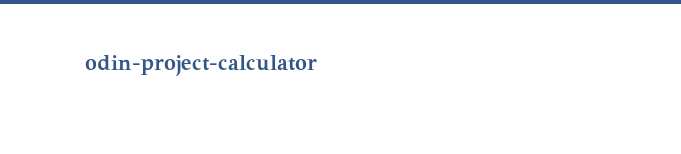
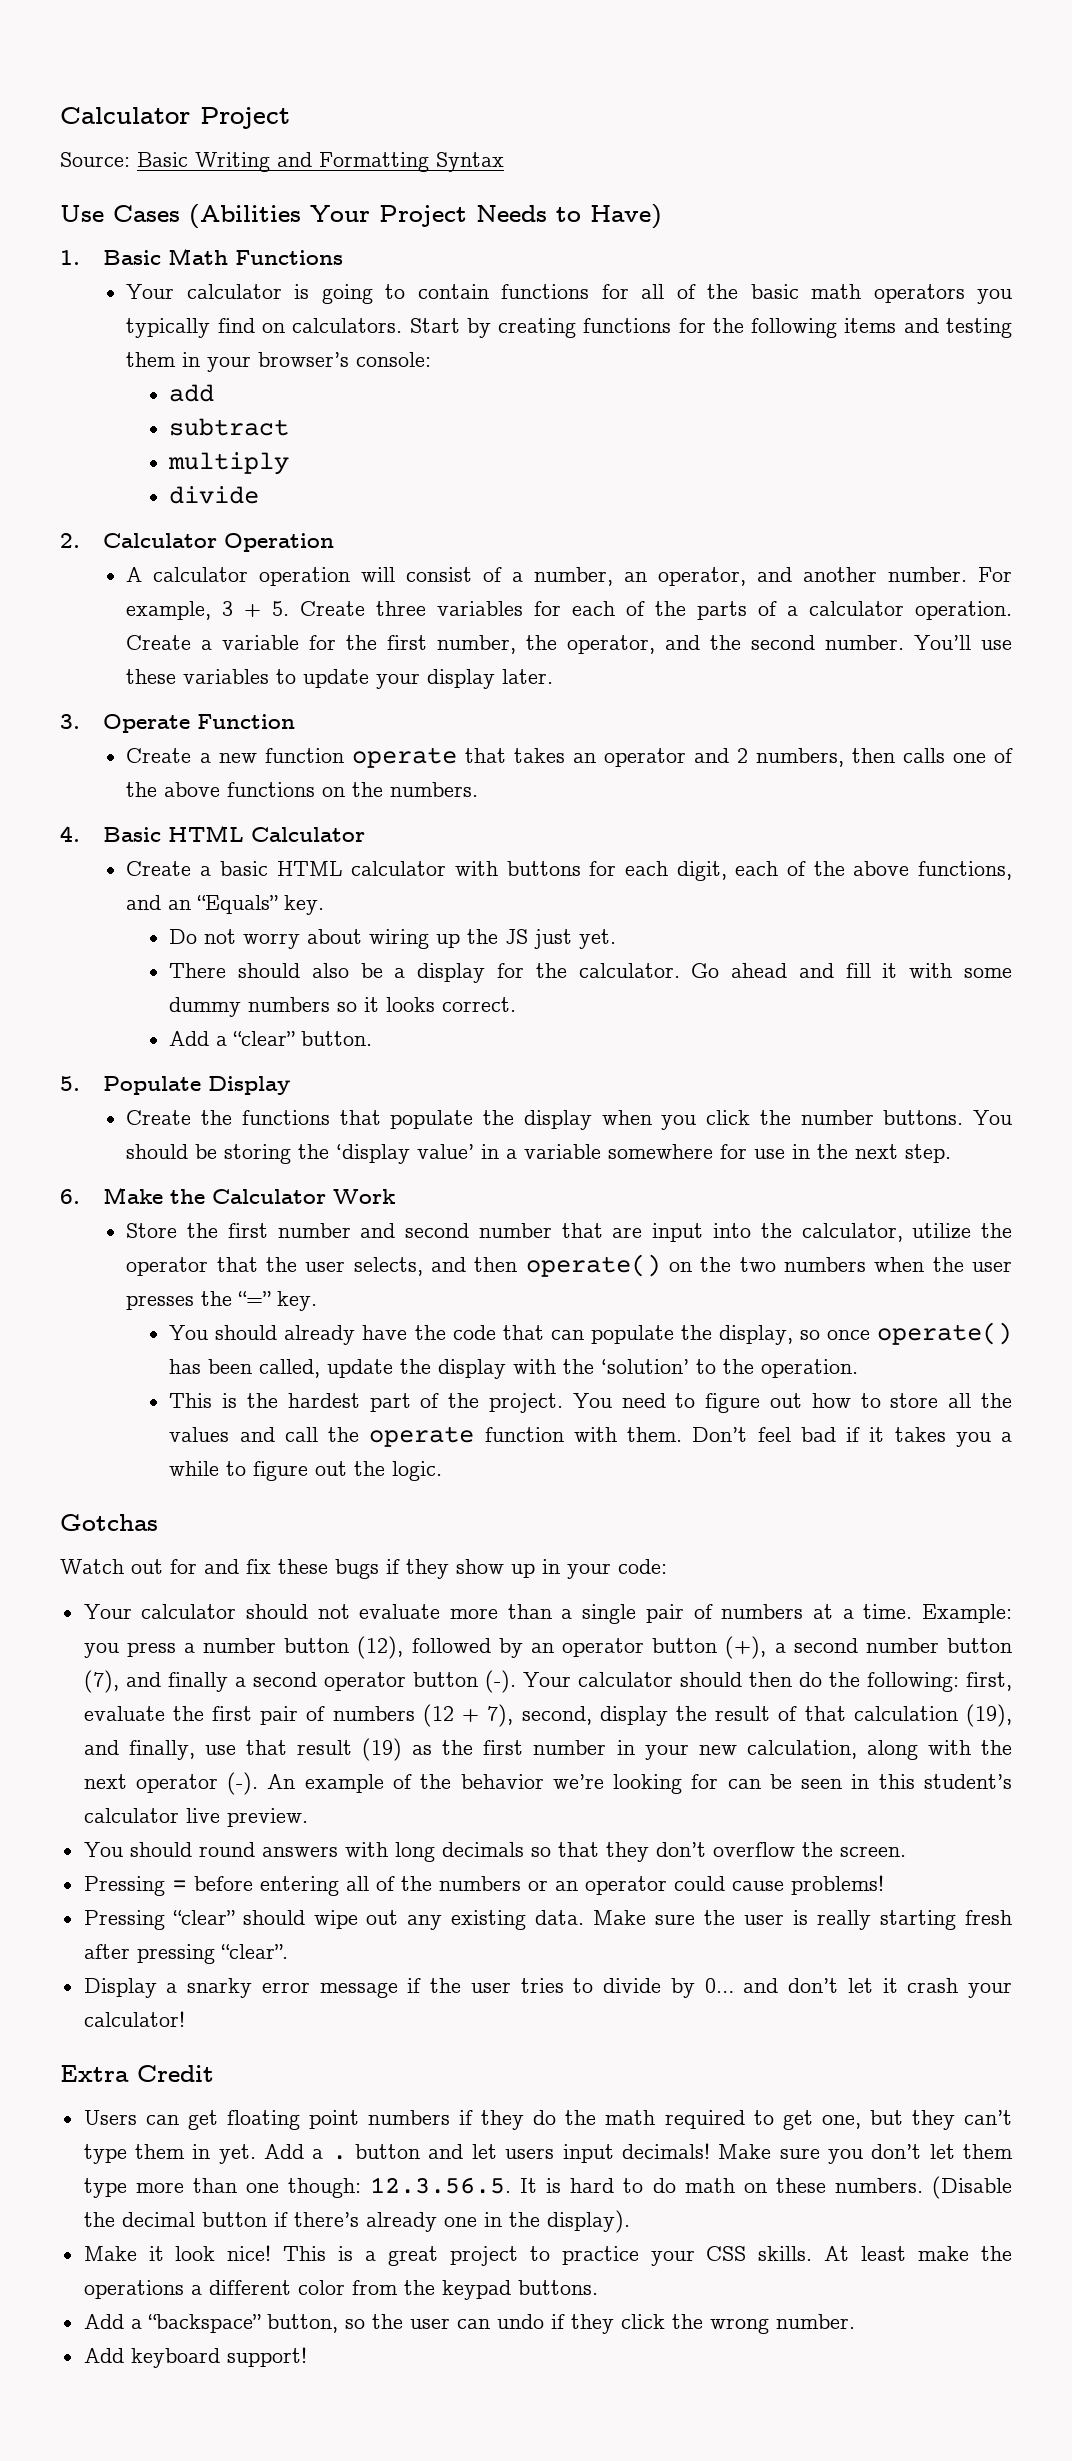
- odin-project-calculator
+ Calculator Project
+ Source: Basic Writing and Formatting Syntax
+ Use Cases (Abilities Your Project Needs to Have)
+ 1. Basic Math Functions
+ Your calculator is going to contain functions for all of the basic math operators you typically find on calculators. Start by creating functions for the following items and testing them in your browser’s console:
+ add
+ subtract
+ multiply
+ divide
+ 2. Calculator Operation
+ A calculator operation will consist of a number, an operator, and another number. For example, 3 + 5. Create three variables for each of the parts of a calculator operation. Create a variable for the first number, the operator, and the second number. You’ll use these variables to update your display later.
+ 3. Operate Function
+ Create a new function operate that takes an operator and 2 numbers, then calls one of the above functions on the numbers.
+ 4. Basic HTML Calculator
+ Create a basic HTML calculator with buttons for each digit, each of the above functions, and an “Equals” key.
+ Do not worry about wiring up the JS just yet.
+ There should also be a display for the calculator. Go ahead and fill it with some dummy numbers so it looks correct.
+ Add a “clear” button.
+ 5. Populate Display
+ Create the functions that populate the display when you click the number buttons. You should be storing the ‘display value’ in a variable somewhere for use in the next step.
+ 6. Make the Calculator Work
+ Store the first number and second number that are input into the calculator, utilize the operator that the user selects, and then operate() on the two numbers when the user presses the “=” key.
+ You should already have the code that can populate the display, so once operate() has been called, update the display with the ‘solution’ to the operation.
+ This is the hardest part of the project. You need to figure out how to store all the values and call the operate function with them. Don’t feel bad if it takes you a while to figure out the logic.
+ Gotchas
+ Watch out for and fix these bugs if they show up in your code:
+ Your calculator should not evaluate more than a single pair of numbers at a time. Example: you press a number button (12), followed by an operator button (+), a second number button (7), and finally a second operator button (-). Your calculator should then do the following: first, evaluate the first pair of numbers (12 + 7), second, display the result of that calculation (19), and finally, use that result (19) as the first number in your new calculation, along with the next operator (-). An example of the behavior we’re looking for can be seen in this student’s calculator live preview.
+ You should round answers with long decimals so that they don’t overflow the screen.
+ Pressing = before entering all of the numbers or an operator could cause problems!
+ Pressing “clear” should wipe out any existing data. Make sure the user is really starting fresh after pressing “clear”.
+ Display a snarky error message if the user tries to divide by 0… and don’t let it crash your calculator!
+ Extra Credit
+ Users can get floating point numbers if they do the math required to get one, but they can’t type them in yet. Add a . button and let users input decimals! Make sure you don’t let them type more than one though: 12.3.56.5. It is hard to do math on these numbers. (Disable the decimal button if there’s already one in the display).
+ Make it look nice! This is a great project to practice your CSS skills. At least make the operations a different color from the keypad buttons.
+ Add a “backspace” button, so the user can undo if they click the wrong number.
+ Add keyboard support!

